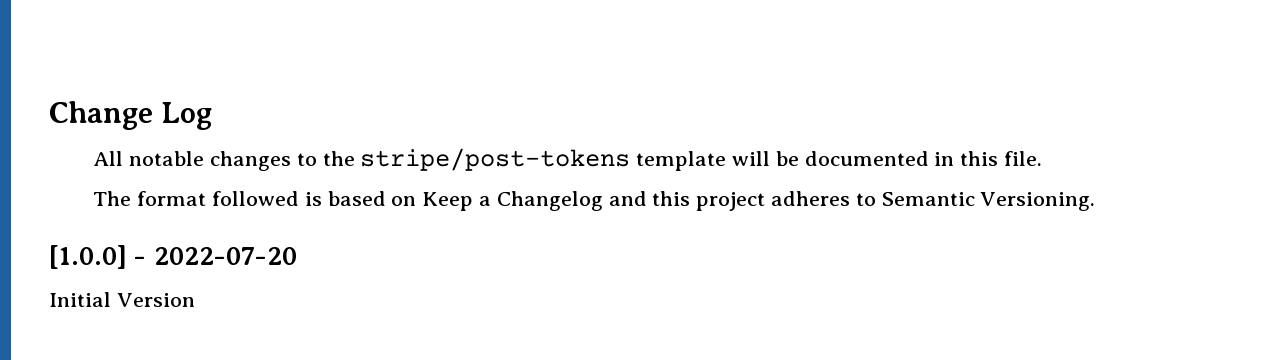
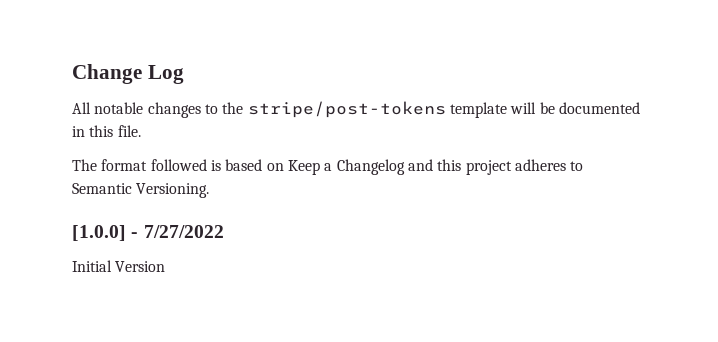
- [1.0.0] - 2022-07-20
+ [1.0.0] - 7/27/2022

